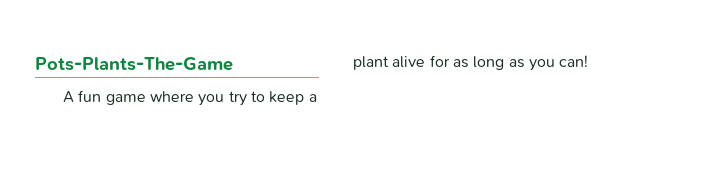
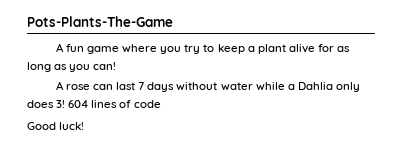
+ A rose can last 7 days without water while a Dahlia only does 3! 604 lines of code
+ Good luck!

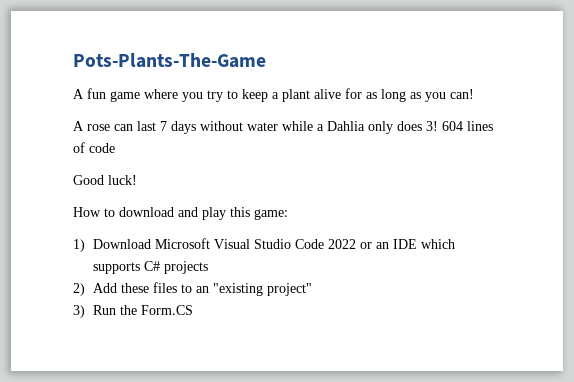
+ How to download and play this game:
+ 1) Download Microsoft Visual Studio Code 2022 or an IDE which supports C# projects
+ 2) Add these files to an "existing project"
+ 3) Run the Form.CS

